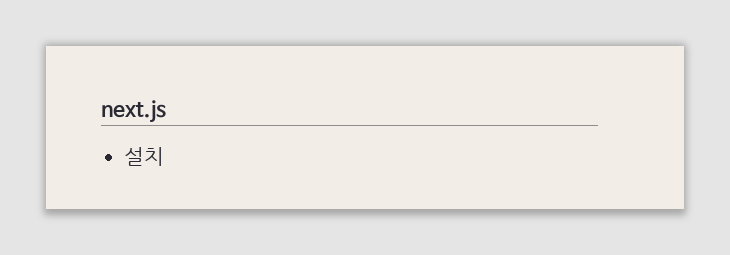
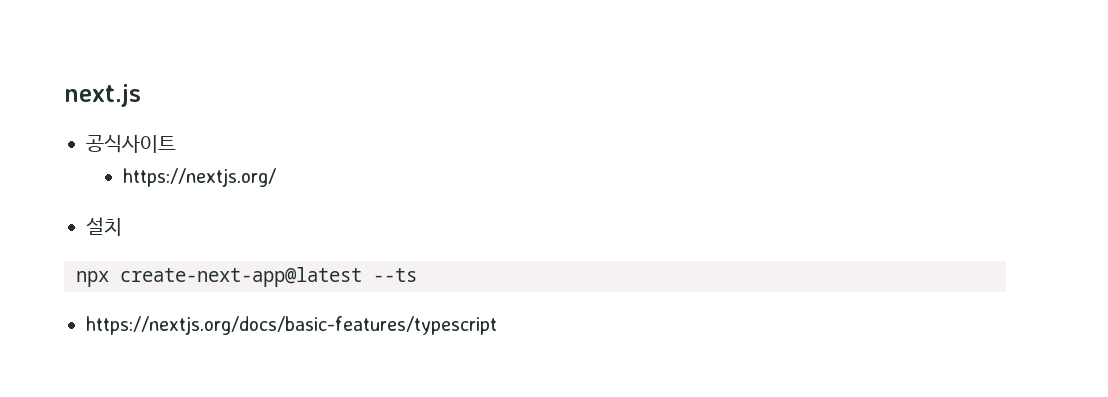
+ 공식사이트
+ https://nextjs.org/
+ npx create-next-app@latest --ts
+ https://nextjs.org/docs/basic-features/typescript

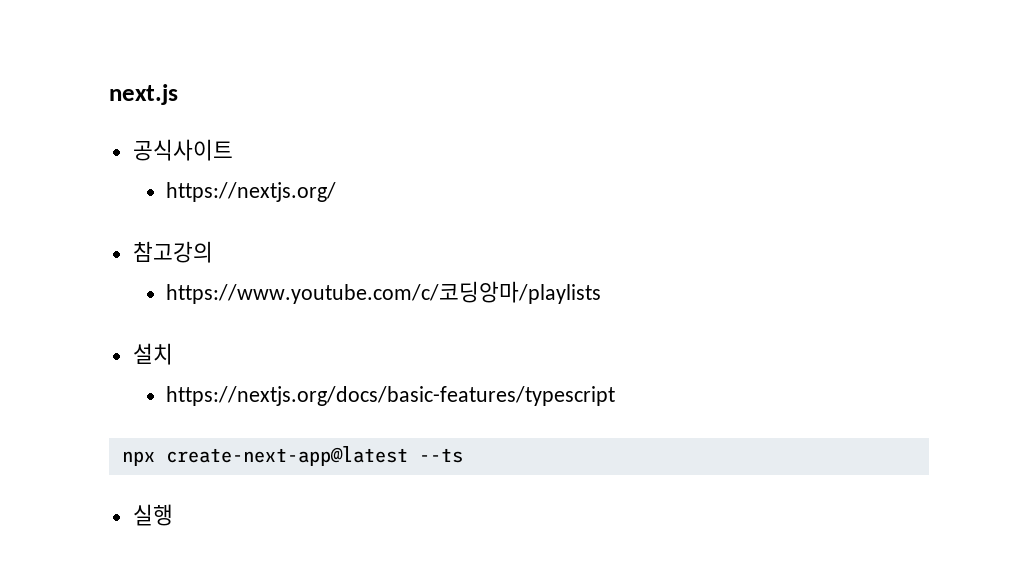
+ 참고강의
+ https://www.youtube.com/c/코딩앙마/playlists
+ https://nextjs.org/docs/basic-features/typescript
- https://nextjs.org/docs/basic-features/typescript
+ 실행

